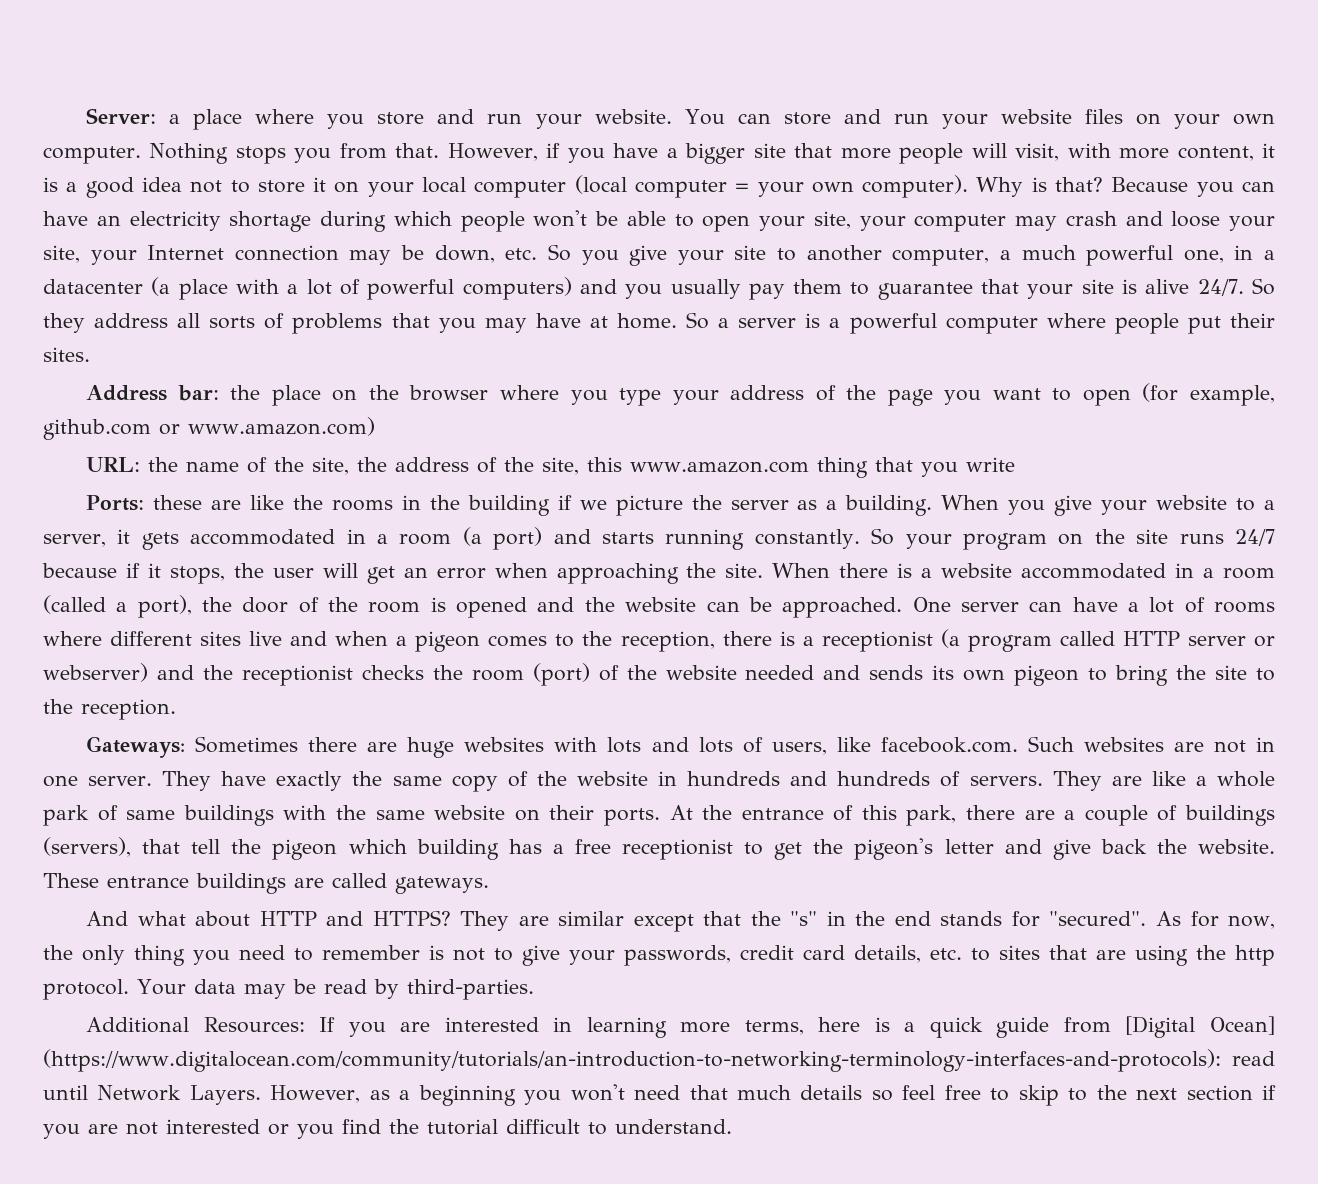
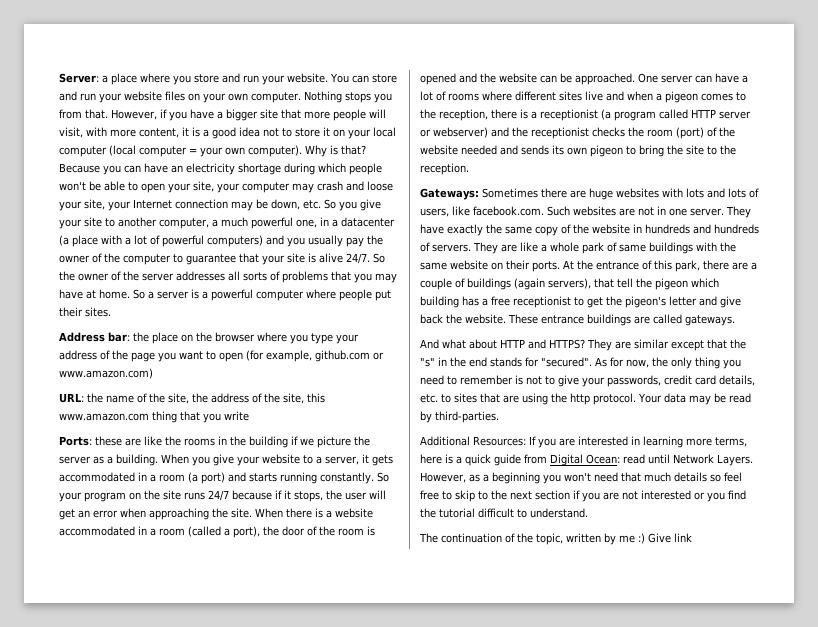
- Because you can have an electricity shortage during which people won't be able to open your site, your computer may crash and loose your site, your Internet connection may be down, etc. So you give your site to another computer, a much powerful one, in a datacenter (a place with a lot of powerful computers) and you usually pay them to guarantee that your site is alive 24/7.
+ Because you can have an electricity shortage during which people won't be able to open your site, your computer may crash and loose your site, your Internet connection may be down, etc. So you give your site to another computer, a much powerful one, in a datacenter (a place with a lot of powerful computers) and you usually pay the owner of the computer to guarantee that your site is alive 24/7.
- So they address all sorts of problems that you may have at home.
+ So the owner of the server addresses all sorts of problems that you may have at home.
- At the entrance of this park, there are a couple of buildings (servers), that tell the pigeon which building has a free receptionist to get the pigeon's letter and give back the website.
+ At the entrance of this park, there are a couple of buildings (again servers), that tell the pigeon which building has a free receptionist to get the pigeon's letter and give back the website.
- Additional Resources: If you are interested in learning more terms, here is a quick guide from [Digital Ocean] (https://www.digitalocean.com/community/tutorials/an-introduction-to-networking-terminology-interfaces-and-protocols): read until Network Layers.
+ Additional Resources: If you are interested in learning more terms, here is a quick guide from Digital Ocean: read until Network Layers.
+ The continuation of the topic, written by me :) Give link

